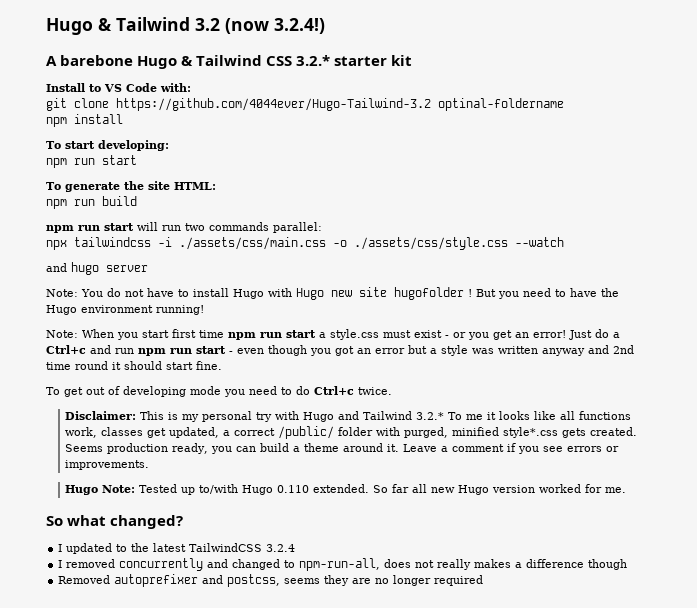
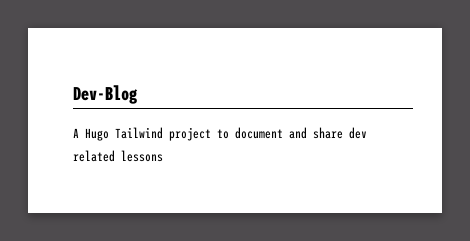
- Hugo & Tailwind 3.2 (now 3.2.4!)
- A barebone Hugo & Tailwind CSS 3.2.* starter kit
- Install to VS Code with:
- git clone https://github.com/4044ever/Hugo-Tailwind-3.2 optinal-foldername
- npm install
- To start developing:
- npm run start
- To generate the site HTML:
- npm run build
- npm run start will run two commands parallel:
- npx tailwindcss -i ./assets/css/main.css -o ./assets/css/style.css --watch
- and hugo server
- Note: You do not have to install Hugo with Hugo new site hugofolder ! But you need to have the Hugo environment running!
- Note: When you start first time npm run start a style.css must exist - or you get an error! Just do a Ctrl+c and run npm run start - even though you got an error but a style was written anyway and 2nd time round it should start fine.
- To get out of developing mode you need to do Ctrl+c twice.
- Disclaimer: This is my personal try with Hugo and Tailwind 3.2.* To me it looks like all functions work, classes get updated, a correct /public/ folder with purged, minified style*.css gets created. Seems production ready, you can build a theme around it. Leave a comment if you see errors or improvements.
- Hugo Note: Tested up to/with Hugo 0.110 extended. So far all new Hugo version worked for me.
- So what changed?
- I updated to the latest TailwindCSS 3.2.4
- I removed concurrently and changed to npm-run-all, does not really makes a difference though
- Removed autoprefixer and postcss, seems they are no longer required
+ Dev-Blog
+ A Hugo Tailwind project to document and share dev related lessons

